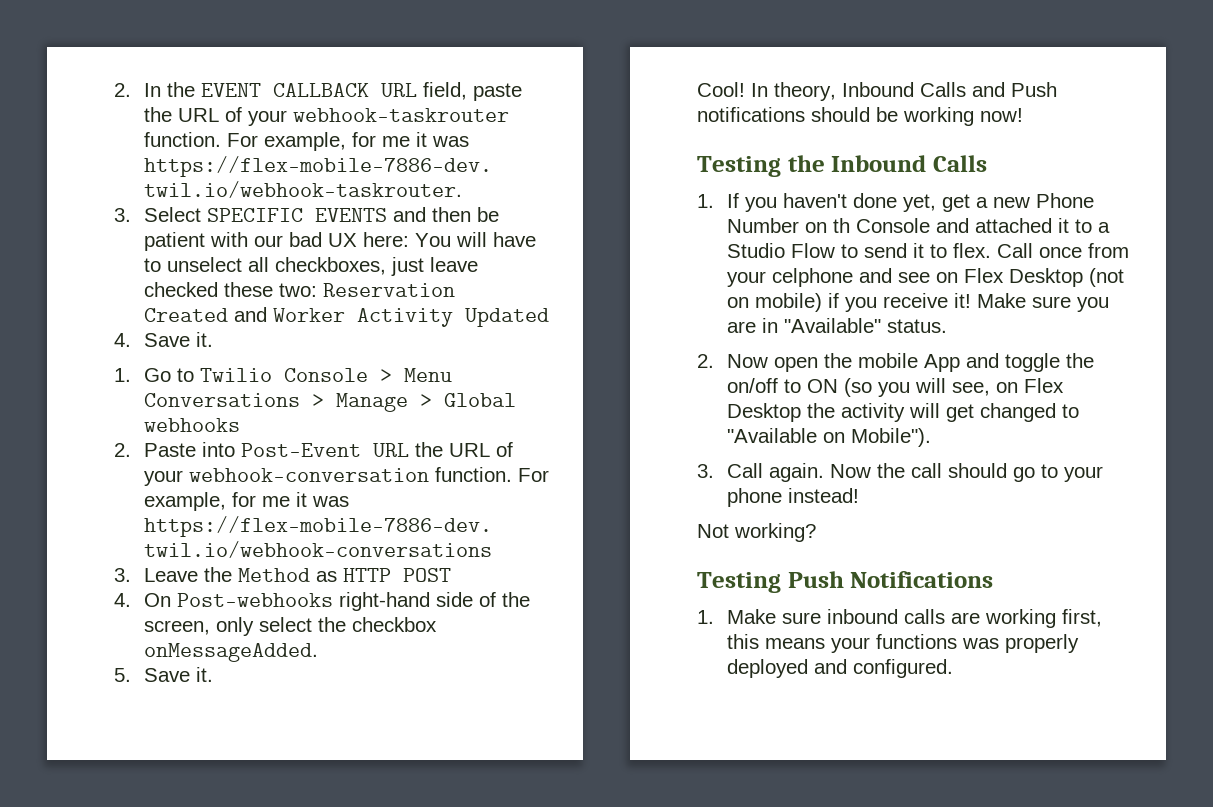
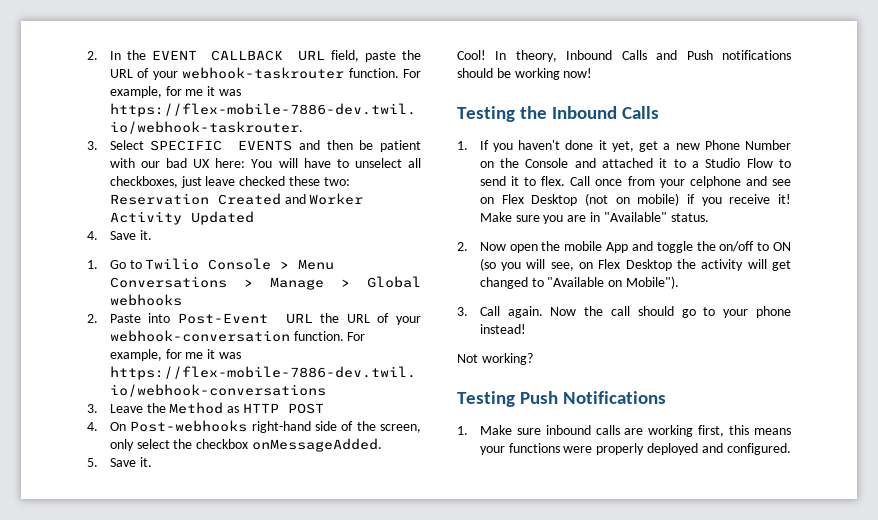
- 1. If you haven't done yet, get a new Phone Number on th Console and attached it to a Studio Flow to send it to flex.
+ 1. If you haven't done it yet, get a new Phone Number on the Console and attached it to a Studio Flow to send it to flex.
- 1. Make sure inbound calls are working first, this means your functions was properly deployed and configured.
+ 1. Make sure inbound calls are working first, this means your functions were properly deployed and configured.

